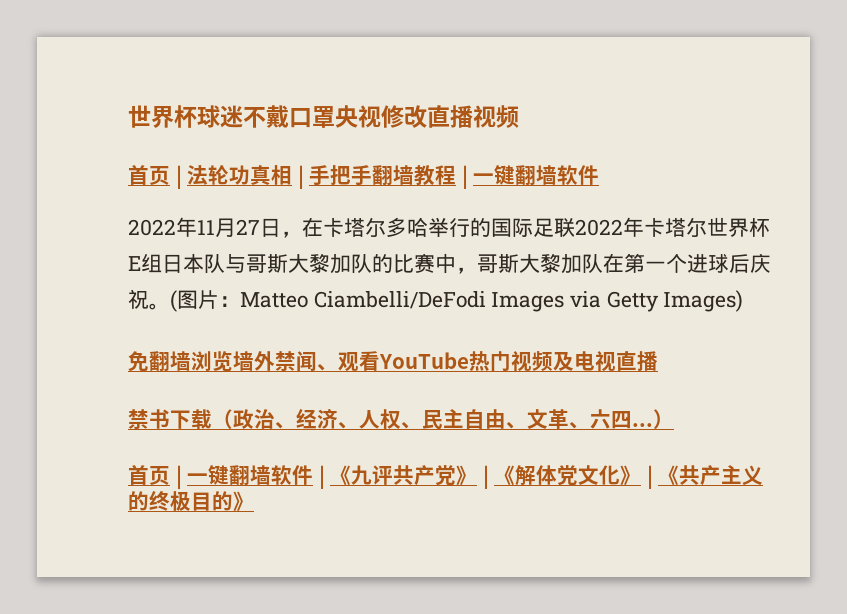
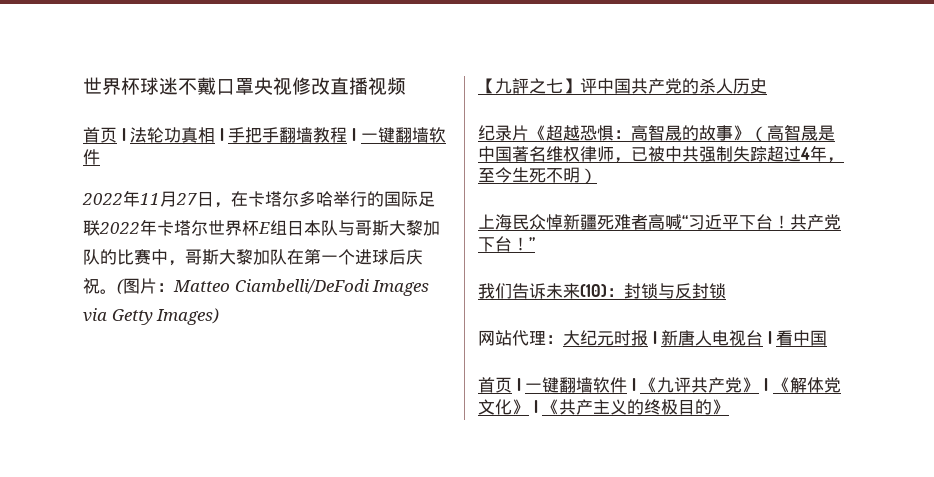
- 免翻墙浏览墙外禁闻、观看YouTube热门视频及电视直播
- 禁书下载（政治、经济、人权、民主自由、文革、六四...）
+ 【九評之七】评中国共产党的杀人历史
+ 纪录片《超越恐惧：高智晟的故事》（高智晟是中国著名维权律师，已被中共强制失踪超过4年，至今生死不明）
+ 上海民众悼新疆死难者高喊“习近平下台！共产党下台！”
+ 我们告诉未来(10)：封锁与反封锁
+ 网站代理：大纪元时报 | 新唐人电视台 | 看中国

